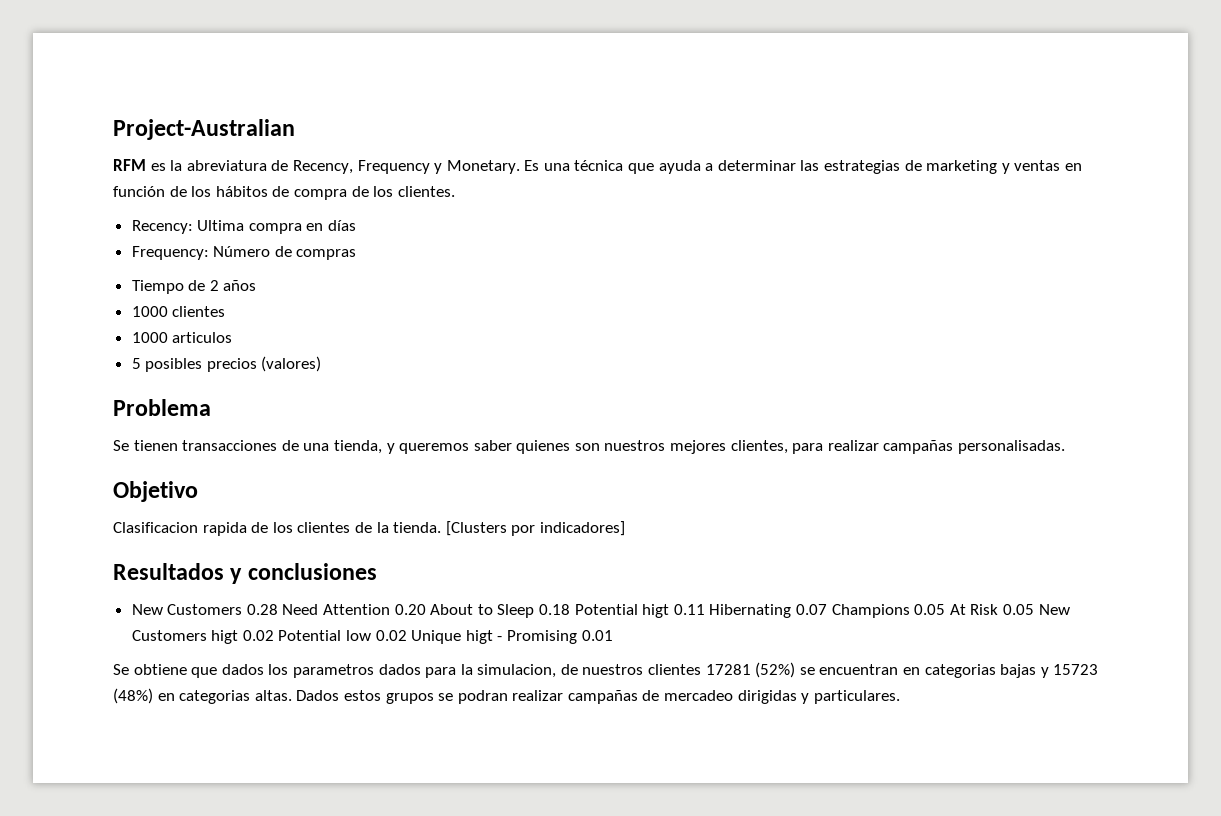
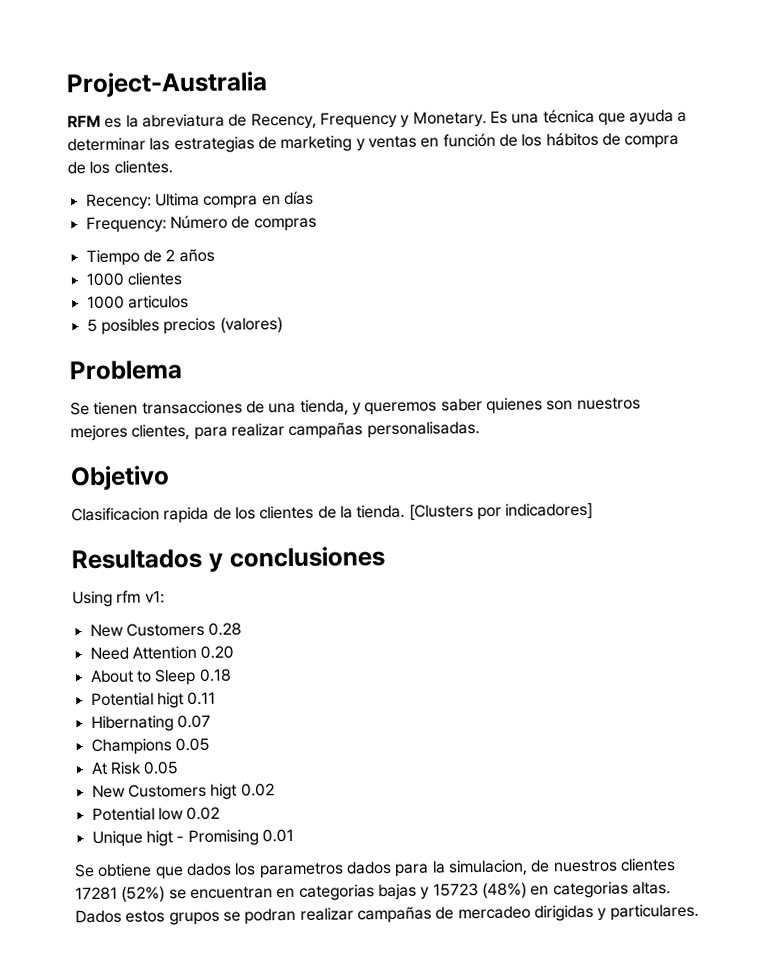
- Project-Australian
+ Project-Australia
+ Using rfm v1:
- New Customers 0.28 Need Attention 0.20 About to Sleep 0.18 Potential higt 0.11 Hibernating 0.07 Champions 0.05 At Risk 0.05 New Customers higt 0.02 Potential low 0.02 Unique higt - Promising 0.01
+ New Customers 0.28
+ Need Attention 0.20
+ About to Sleep 0.18
+ Potential higt 0.11
+ Hibernating 0.07
+ Champions 0.05
+ At Risk 0.05
+ New Customers higt 0.02
+ Potential low 0.02
+ Unique higt - Promising 0.01

